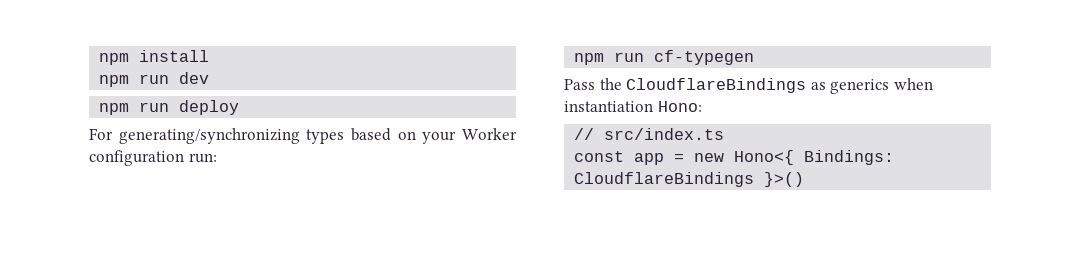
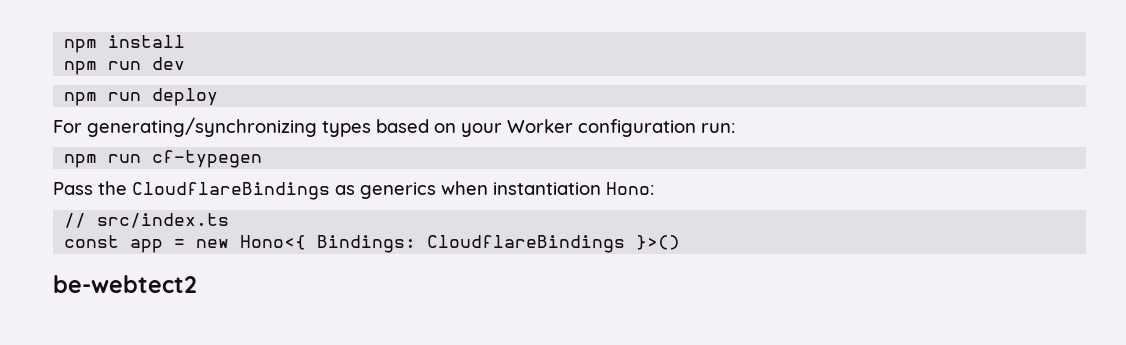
+ be-webtect2

